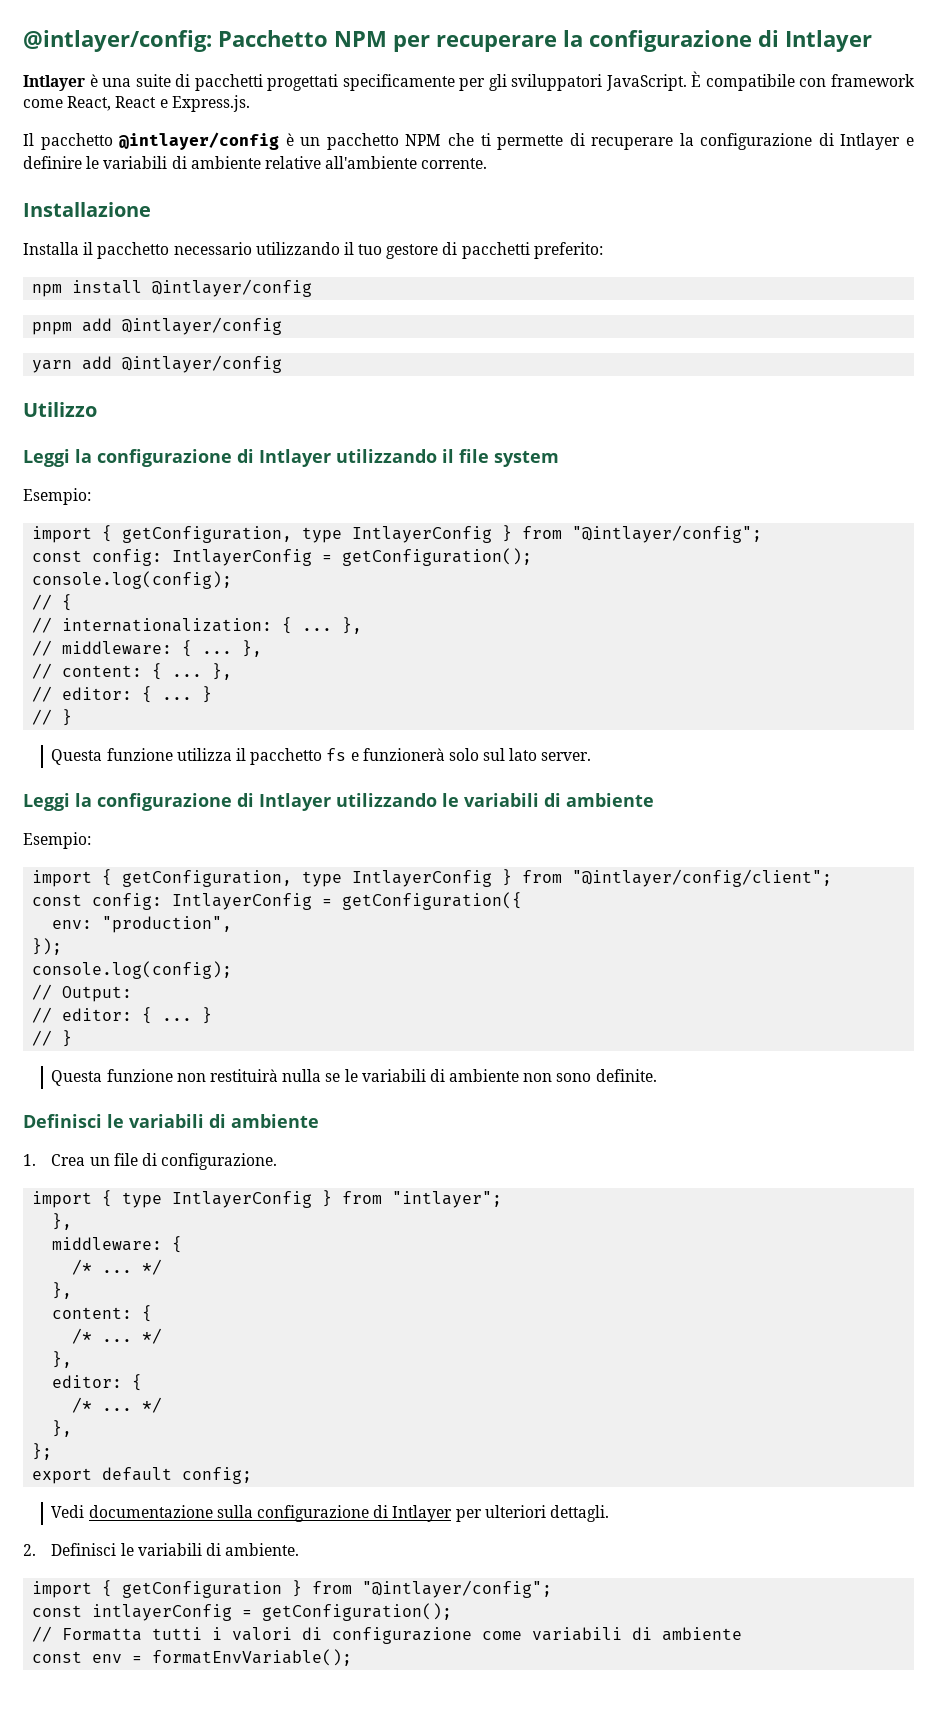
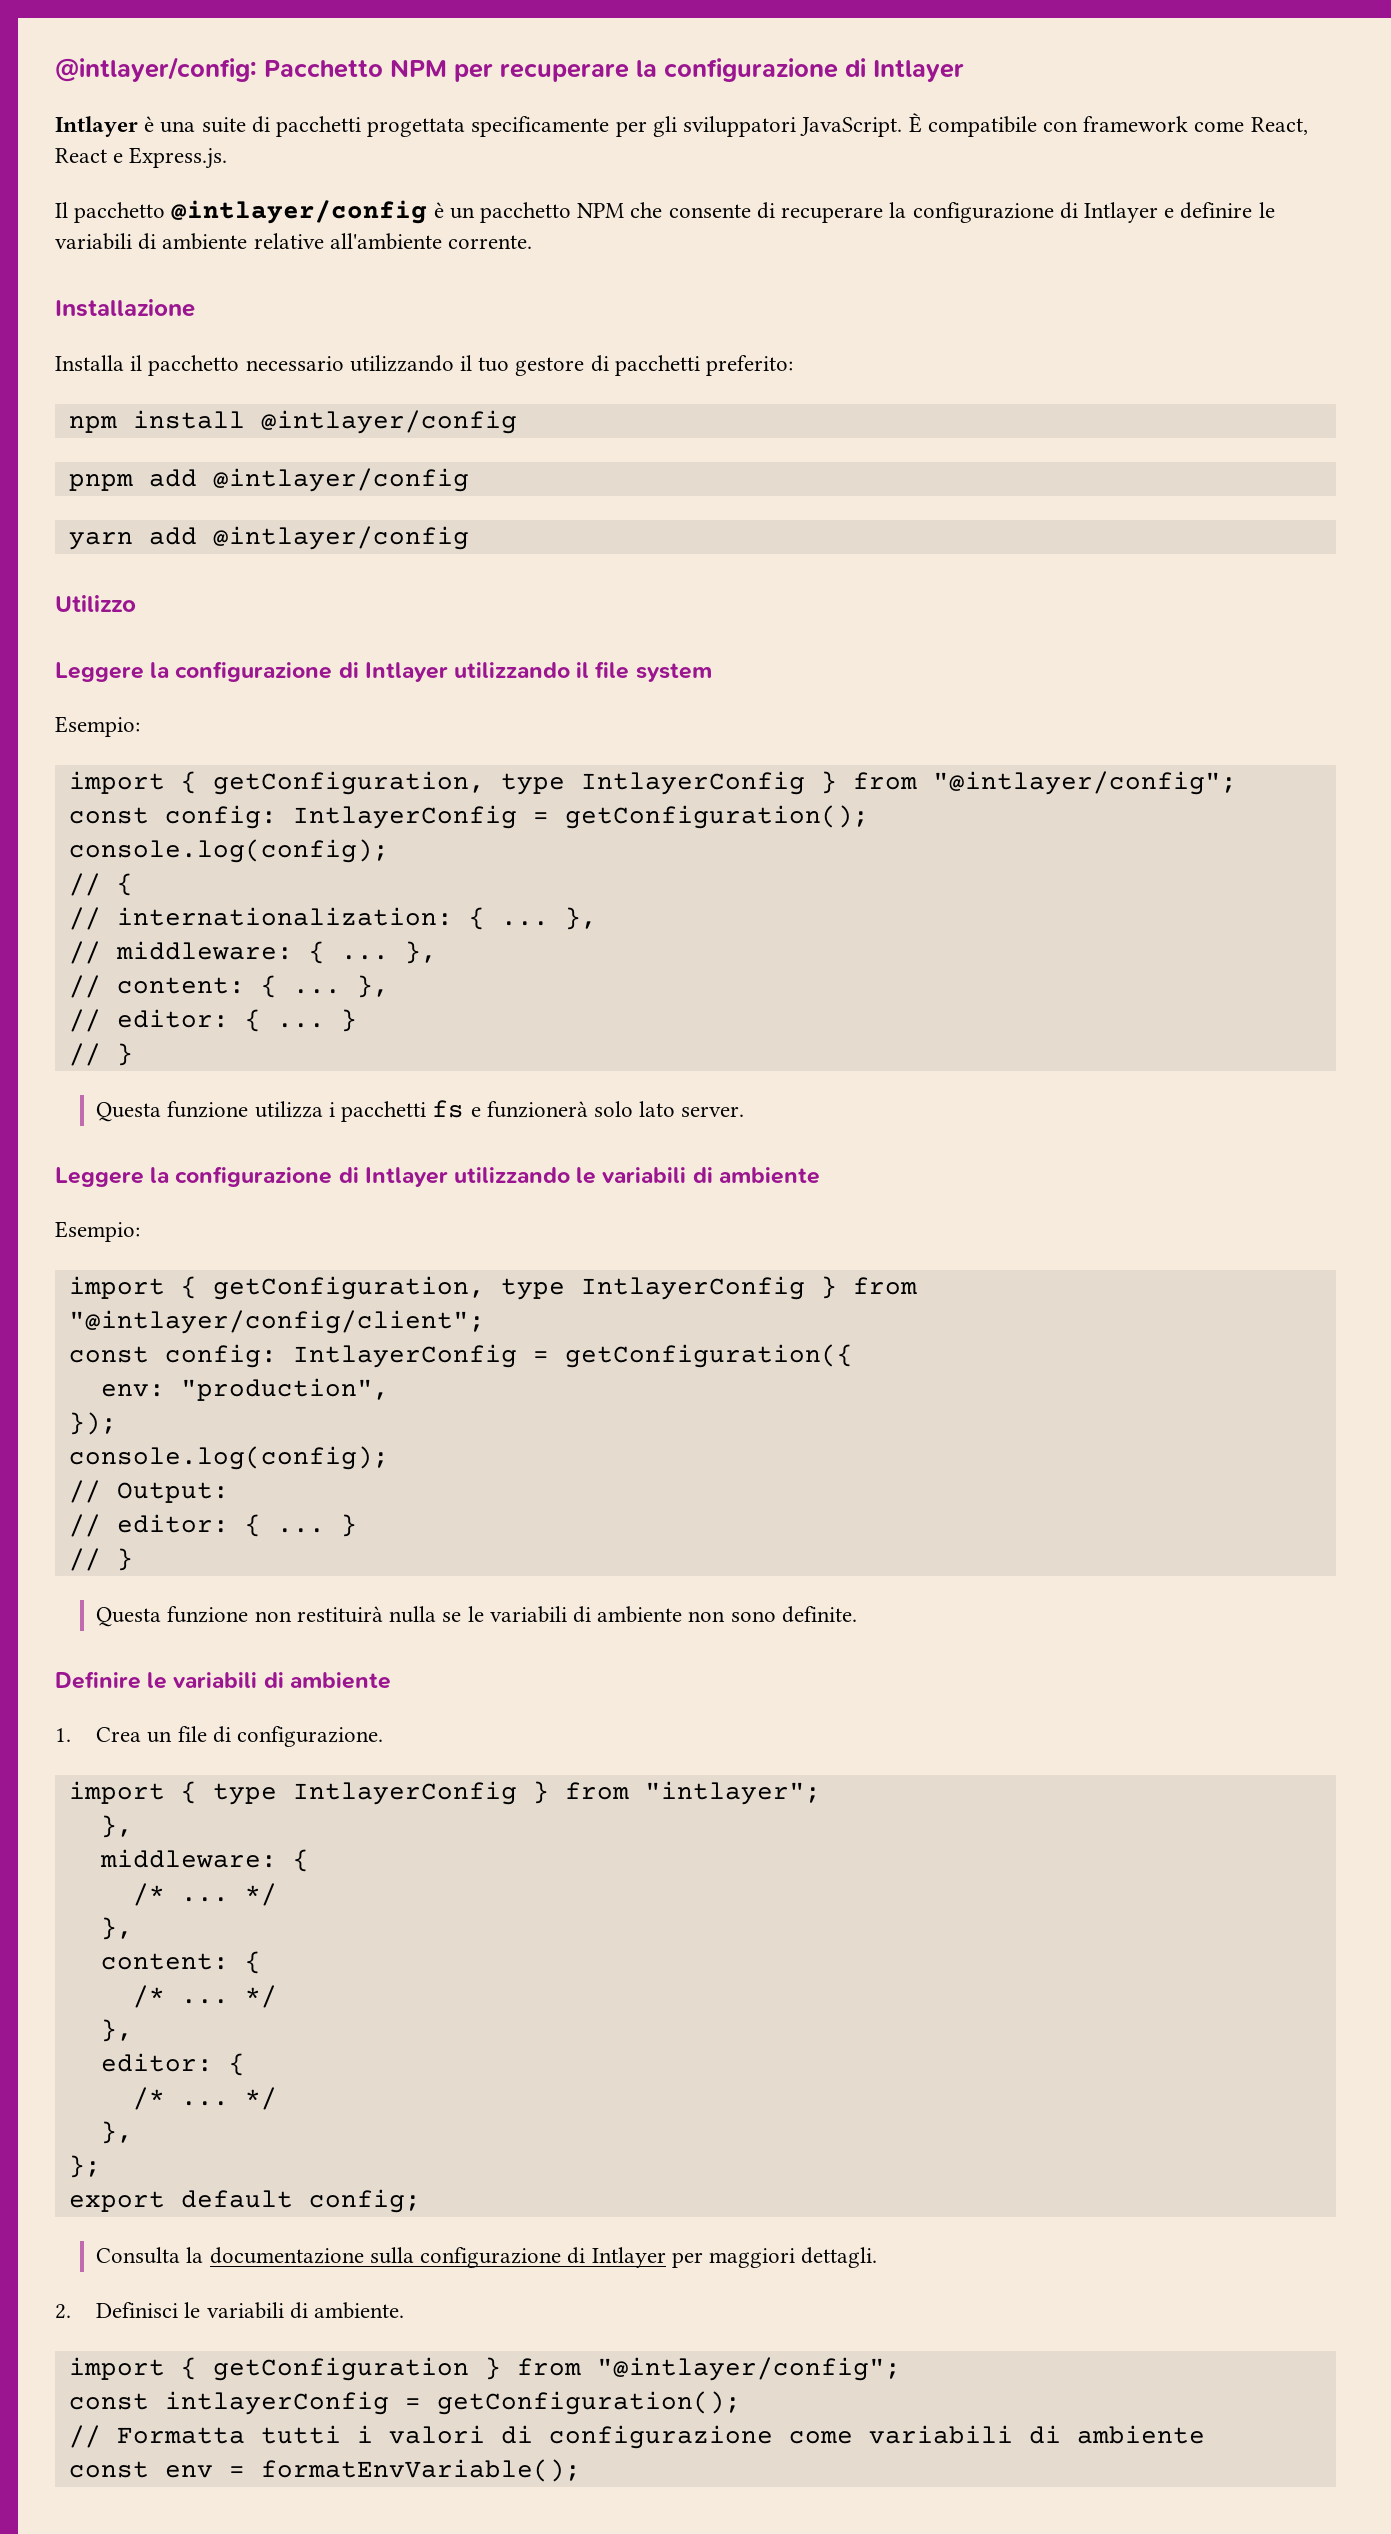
- Intlayer è una suite di pacchetti progettati specificamente per gli sviluppatori JavaScript.
+ Intlayer è una suite di pacchetti progettata specificamente per gli sviluppatori JavaScript.
- Il pacchetto @intlayer/config è un pacchetto NPM che ti permette di recuperare la configurazione di Intlayer e definire le variabili di ambiente relative all'ambiente corrente.
+ Il pacchetto @intlayer/config è un pacchetto NPM che consente di recuperare la configurazione di Intlayer e definire le variabili di ambiente relative all'ambiente corrente.
- Leggi la configurazione di Intlayer utilizzando il file system
+ Leggere la configurazione di Intlayer utilizzando il file system
- Questa funzione utilizza il pacchetto fs e funzionerà solo sul lato server.
+ Questa funzione utilizza i pacchetti fs e funzionerà solo lato server.
- Leggi la configurazione di Intlayer utilizzando le variabili di ambiente
+ Leggere la configurazione di Intlayer utilizzando le variabili di ambiente
- Definisci le variabili di ambiente
+ Definire le variabili di ambiente
- Vedi documentazione sulla configurazione di Intlayer per ulteriori dettagli.
+ Consulta la documentazione sulla configurazione di Intlayer per maggiori dettagli.

